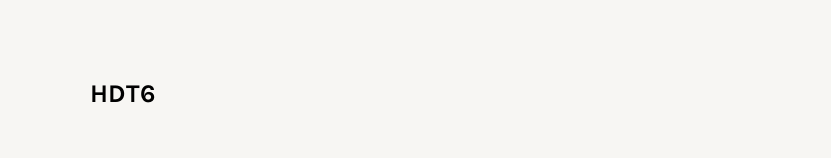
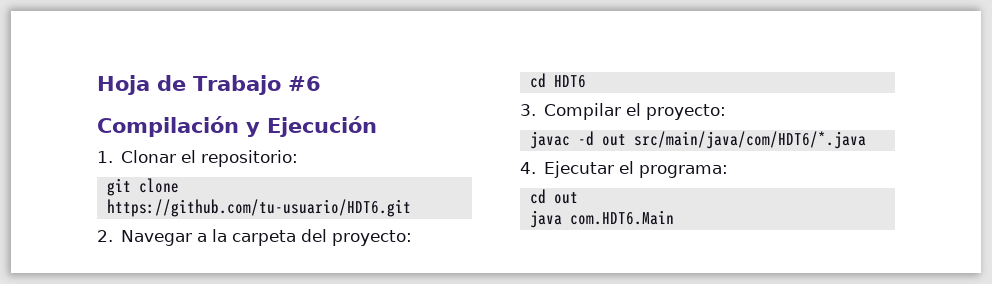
- HDT6
+ Hoja de Trabajo #6
+ Compilación y Ejecución
+ 1. Clonar el repositorio:
+ git clone https://github.com/tu-usuario/HDT6.git
+ 2. Navegar a la carpeta del proyecto:
+ cd HDT6
+ 3. Compilar el proyecto:
+ javac -d out src/main/java/com/HDT6/*.java
+ 4. Ejecutar el programa:
+ cd out
+ java com.HDT6.Main

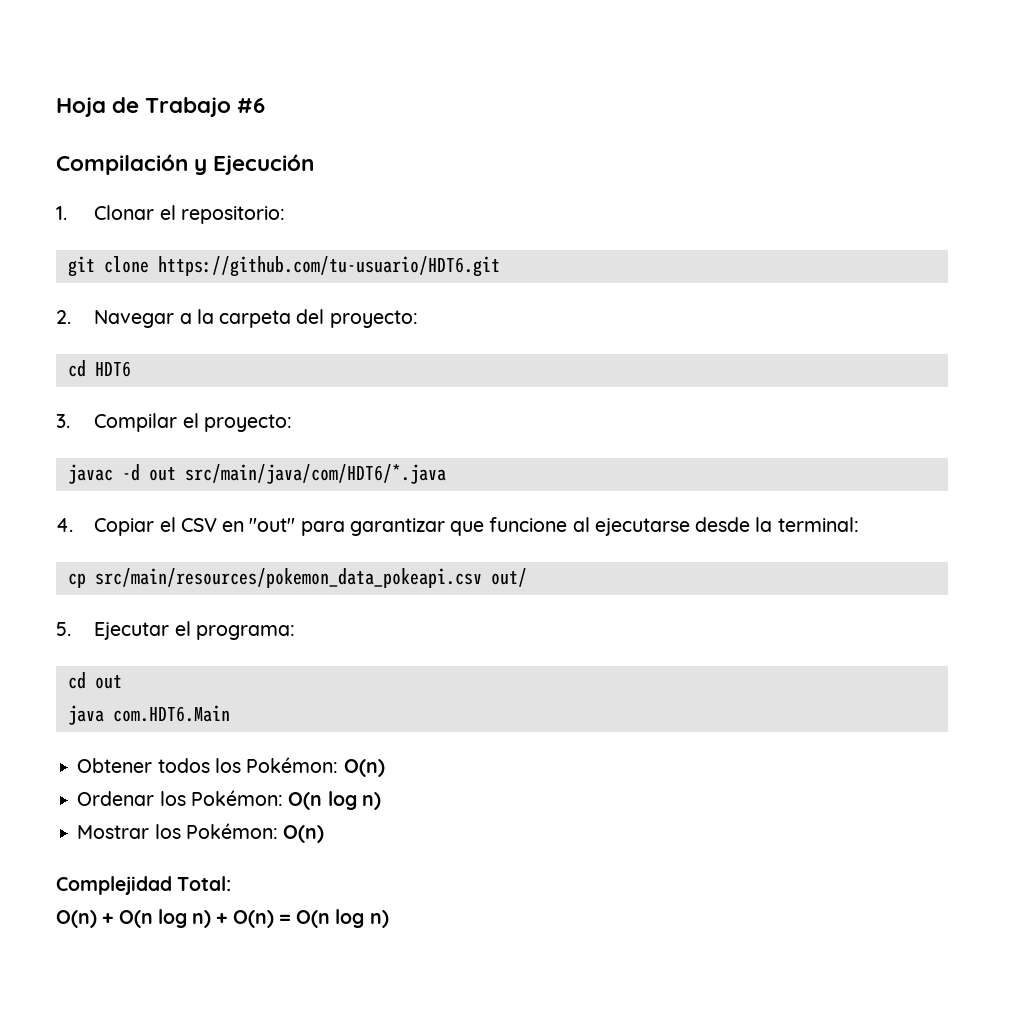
- 4. Ejecutar el programa:
+ 4. Copiar el CSV en "out" para garantizar que funcione al ejecutarse desde la terminal:
+ cp src/main/resources/pokemon_data_pokeapi.csv out/
+ 5. Ejecutar el programa:
+ Obtener todos los Pokémon: O(n)
+ Ordenar los Pokémon: O(n log n)
+ Mostrar los Pokémon: O(n)
+ Complejidad Total:
+ O(n) + O(n log n) + O(n) = O(n log n)

